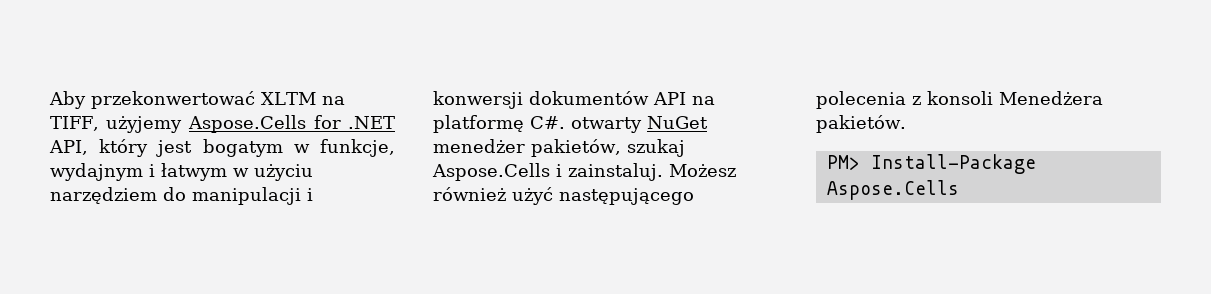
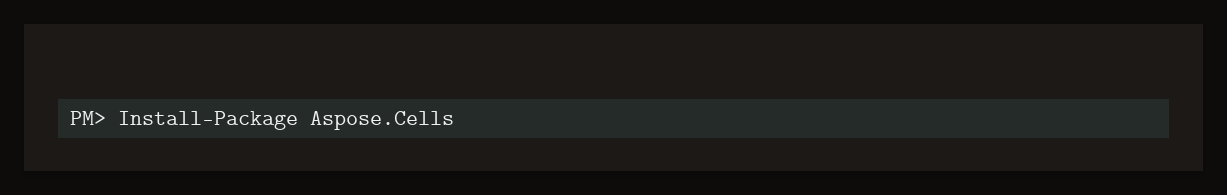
- Aby przekonwertować XLTM na TIFF, użyjemy Aspose.Cells for .NET API, który jest bogatym w funkcje, wydajnym i łatwym w użyciu narzędziem do manipulacji i konwersji dokumentów API na platformę C#. otwarty NuGet menedżer pakietów, szukaj Aspose.Cells i zainstaluj. Możesz również użyć następującego polecenia z konsoli Menedżera pakietów.

